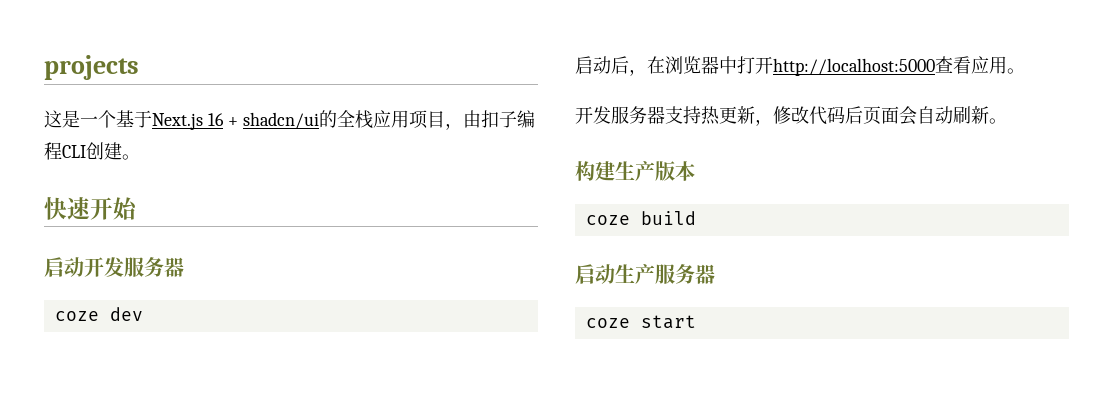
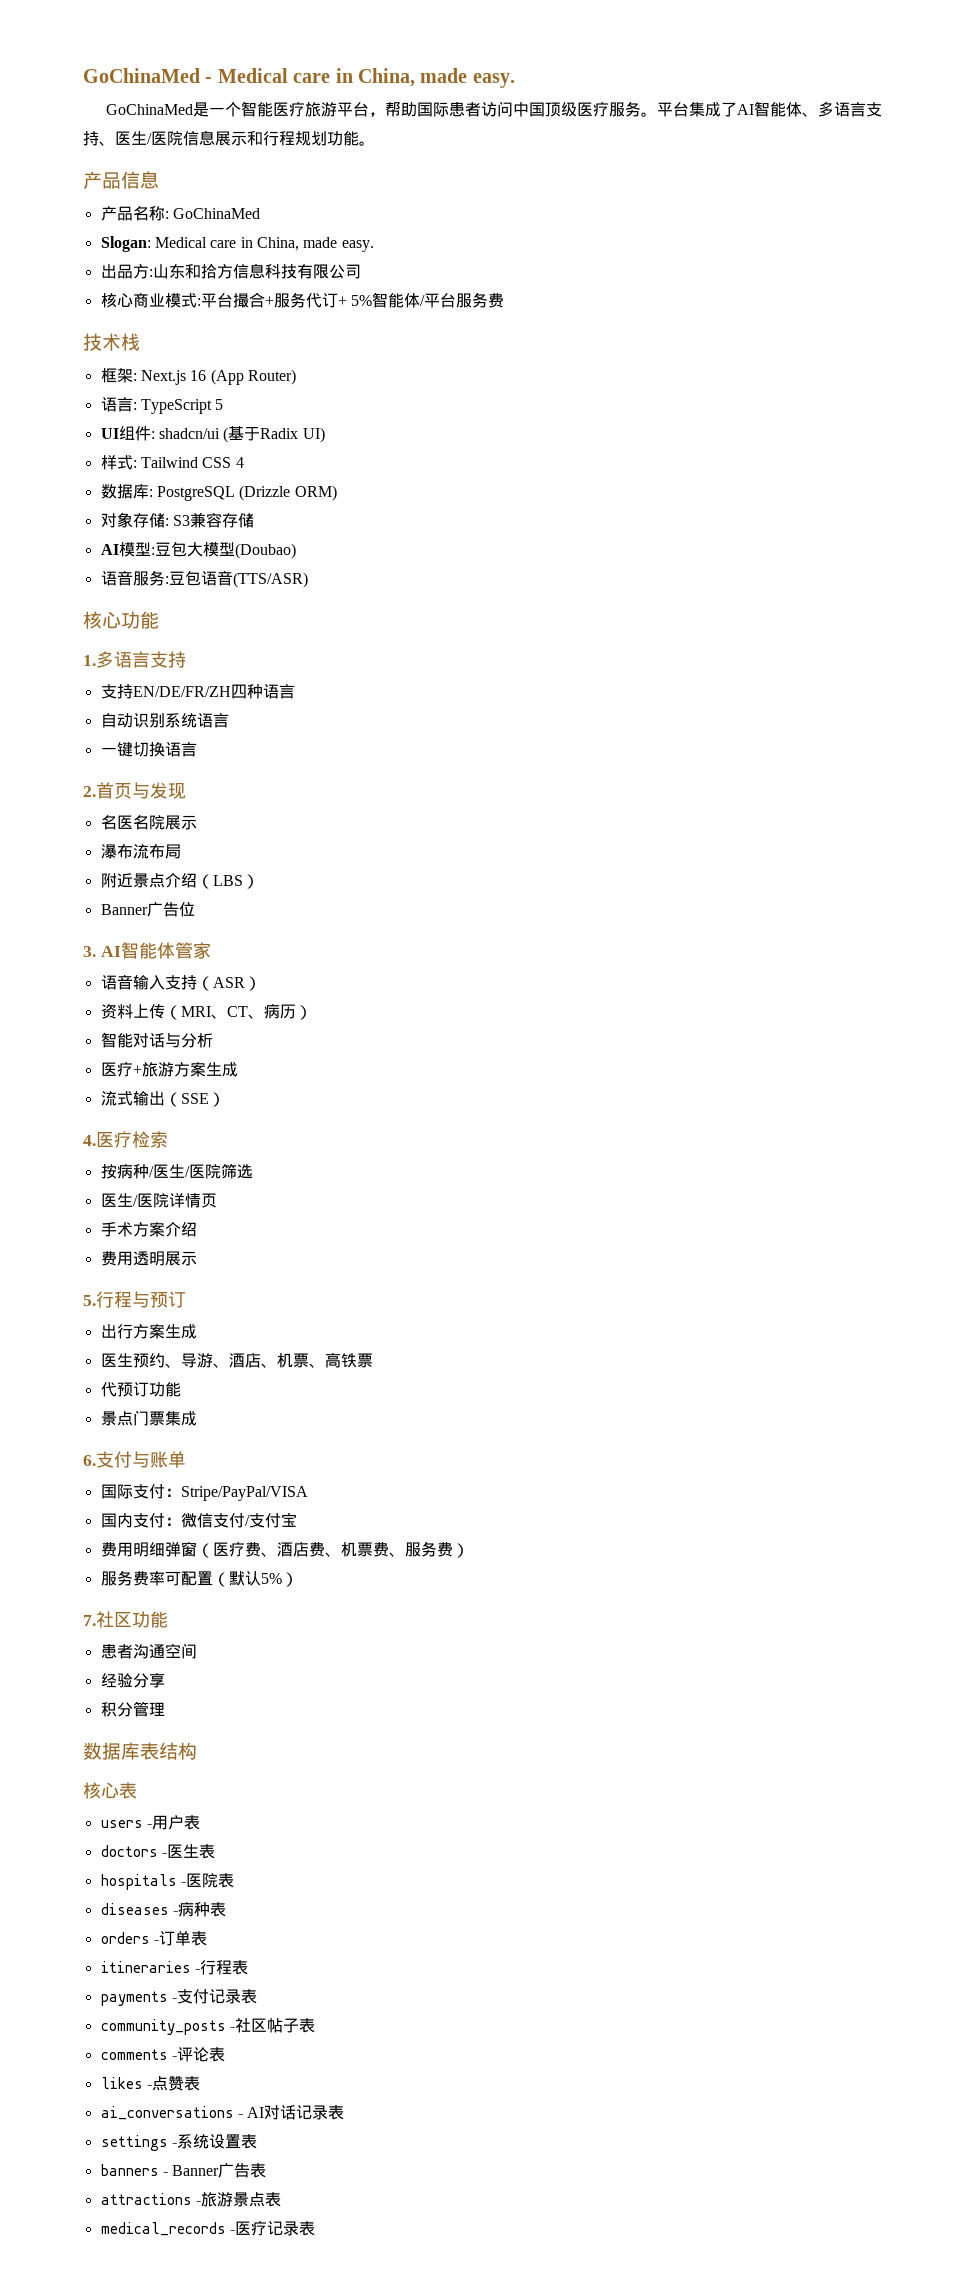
- projects
- 这是一个基于Next.js 16 + shadcn/ui的全栈应用项目，由扣子编程CLI创建。
- 快速开始
- 启动开发服务器
- coze dev
- 启动后，在浏览器中打开http://localhost:5000查看应用。
- 开发服务器支持热更新，修改代码后页面会自动刷新。
- 构建生产版本
- coze build
- 启动生产服务器
- coze start
+ GoChinaMed - Medical care in China, made easy.
+ GoChinaMed是一个智能医疗旅游平台，帮助国际患者访问中国顶级医疗服务。平台集成了AI智能体、多语言支持、医生/医院信息展示和行程规划功能。
+ 产品信息
+ 产品名称: GoChinaMed
+ Slogan: Medical care in China, made easy.
+ 出品方:山东和拾方信息科技有限公司
+ 核心商业模式:平台撮合+服务代订+ 5%智能体/平台服务费
+ 技术栈
+ 框架: Next.js 16 (App Router)
+ 语言: TypeScript 5
+ UI组件: shadcn/ui (基于Radix UI)
+ 样式: Tailwind CSS 4
+ 数据库: PostgreSQL (Drizzle ORM)
+ 对象存储: S3兼容存储
+ AI模型:豆包大模型(Doubao)
+ 语音服务:豆包语音(TTS/ASR)
+ 核心功能
+ 1.多语言支持
+ 支持EN/DE/FR/ZH四种语言
+ 自动识别系统语言
+ 一键切换语言
+ 2.首页与发现
+ 名医名院展示
+ 瀑布流布局
+ 附近景点介绍（LBS）
+ Banner广告位
+ 3. AI智能体管家
+ 语音输入支持（ASR）
+ 资料上传（MRI、CT、病历）
+ 智能对话与分析
+ 医疗+旅游方案生成
+ 流式输出（SSE）
+ 4.医疗检索
+ 按病种/医生/医院筛选
+ 医生/医院详情页
+ 手术方案介绍
+ 费用透明展示
+ 5.行程与预订
+ 出行方案生成
+ 医生预约、导游、酒店、机票、高铁票
+ 代预订功能
+ 景点门票集成
+ 6.支付与账单
+ 国际支付：Stripe/PayPal/VISA
+ 国内支付：微信支付/支付宝
+ 费用明细弹窗（医疗费、酒店费、机票费、服务费）
+ 服务费率可配置（默认5%）
+ 7.社区功能
+ 患者沟通空间
+ 经验分享
+ 积分管理
+ 数据库表结构
+ 核心表
+ users -用户表
+ doctors -医生表
+ hospitals -医院表
+ diseases -病种表
+ orders -订单表
+ itineraries -行程表
+ payments -支付记录表
+ community_posts -社区帖子表
+ comments -评论表
+ likes -点赞表
+ ai_conversations - AI对话记录表
+ settings -系统设置表
+ banners - Banner广告表
+ attractions -旅游景点表
+ medical_records -医疗记录表

